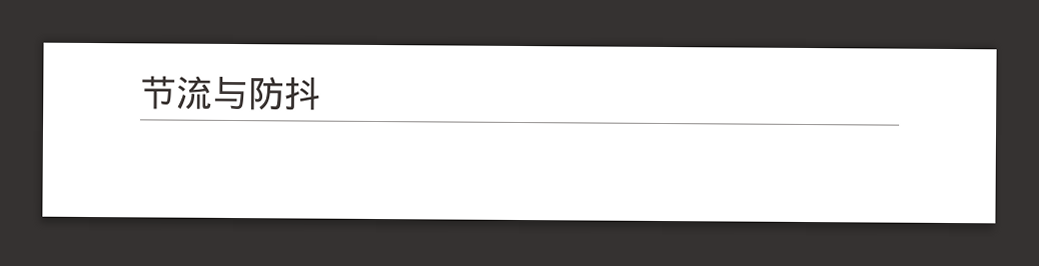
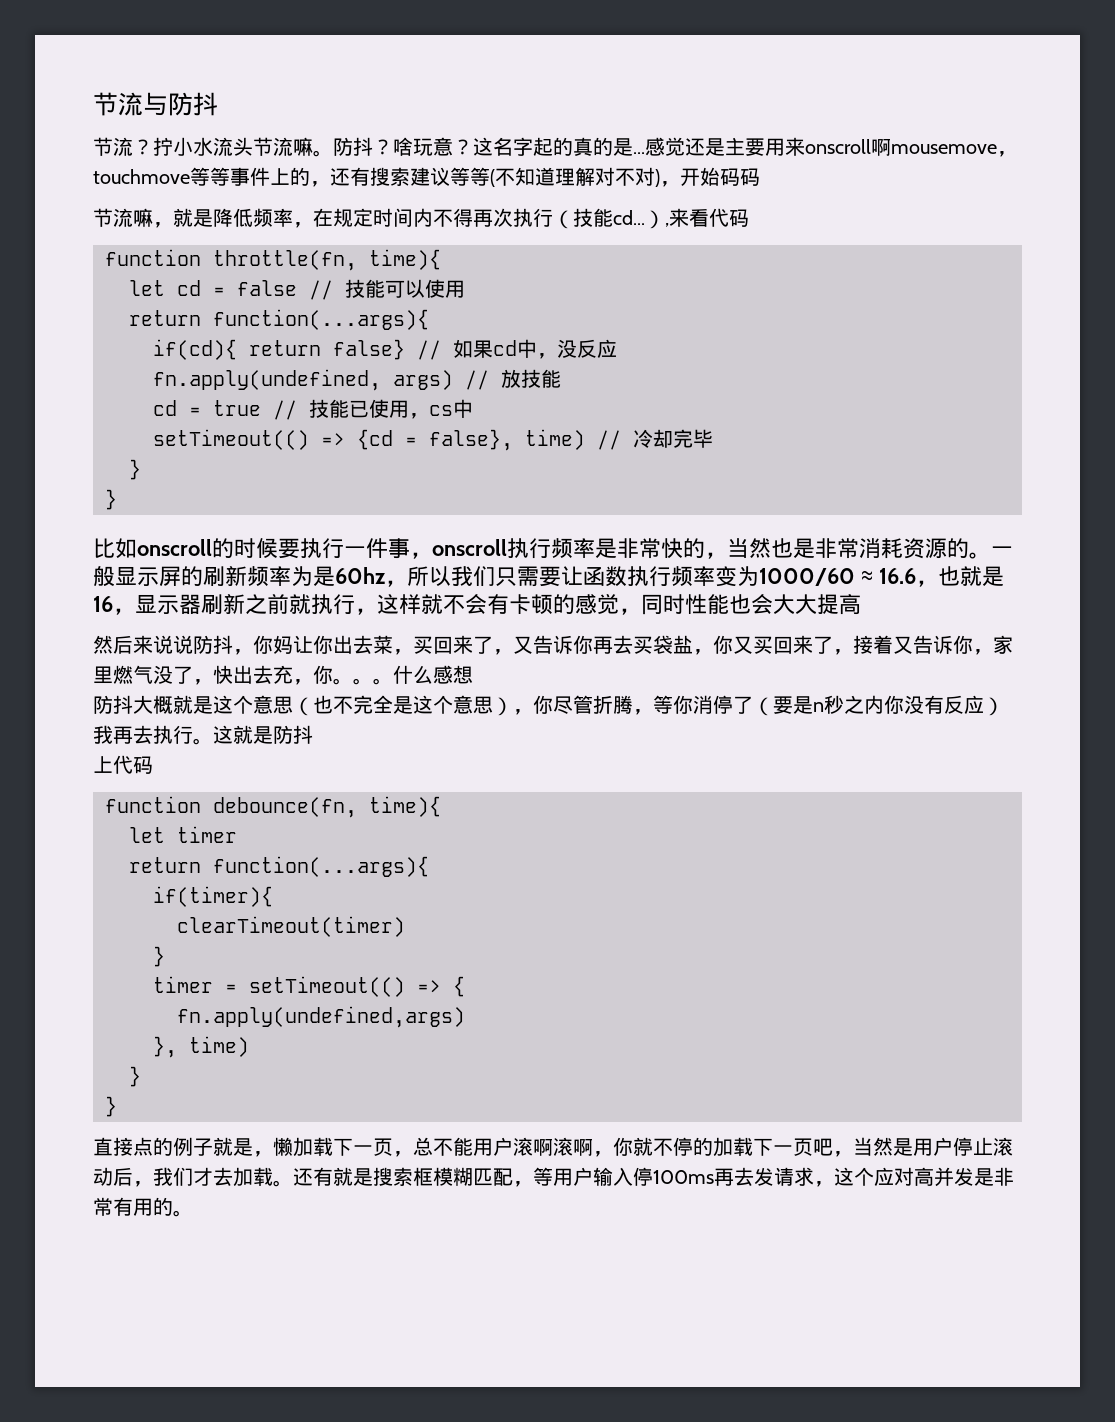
+ 节流？拧小水流头节流嘛。防抖？啥玩意？这名字起的真的是...感觉还是主要用来onscroll啊mousemove，touchmove等等事件上的，还有搜索建议等等(不知道理解对不对)，开始码码
+ 节流嘛，就是降低频率，在规定时间内不得再次执行（技能cd...）,来看代码
+ function throttle(fn, time){
+ let cd = false // 技能可以使用
+ return function(...args){
+ if(cd){ return false} // 如果cd中，没反应
+ fn.apply(undefined, args) // 放技能
+ cd = true // 技能已使用，cs中
+ setTimeout(() => {cd = false}, time) // 冷却完毕
+ }
+ }
+ 比如onscroll的时候要执行一件事，onscroll执行频率是非常快的，当然也是非常消耗资源的。一般显示屏的刷新频率为是60hz，所以我们只需要让函数执行频率变为1000/60 ≈ 16.6，也就是16，显示器刷新之前就执行，这样就不会有卡顿的感觉，同时性能也会大大提高
+ 然后来说说防抖，你妈让你出去菜，买回来了，又告诉你再去买袋盐，你又买回来了，接着又告诉你，家里燃气没了，快出去充，你。。。什么感想
+ 防抖大概就是这个意思（也不完全是这个意思），你尽管折腾，等你消停了（要是n秒之内你没有反应）我再去执行。这就是防抖
+ 上代码
+ function debounce(fn, time){
+ let timer
+ return function(...args){
+ if(timer){
+ clearTimeout(timer)
+ }
+ timer = setTimeout(() => {
+ fn.apply(undefined,args)
+ }, time)
+ }
+ }
+ 直接点的例子就是，懒加载下一页，总不能用户滚啊滚啊，你就不停的加载下一页吧，当然是用户停止滚动后，我们才去加载。还有就是搜索框模糊匹配，等用户输入停100ms再去发请求，这个应对高并发是非常有用的。

